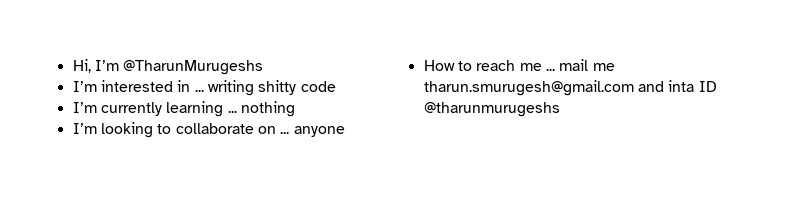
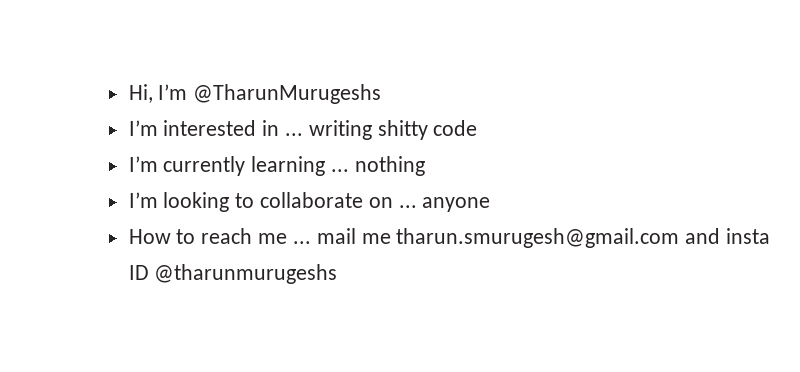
- How to reach me ... mail me tharun.smurugesh@gmail.com and inta ID @tharunmurugeshs
+ How to reach me ... mail me tharun.smurugesh@gmail.com and insta ID @tharunmurugeshs

